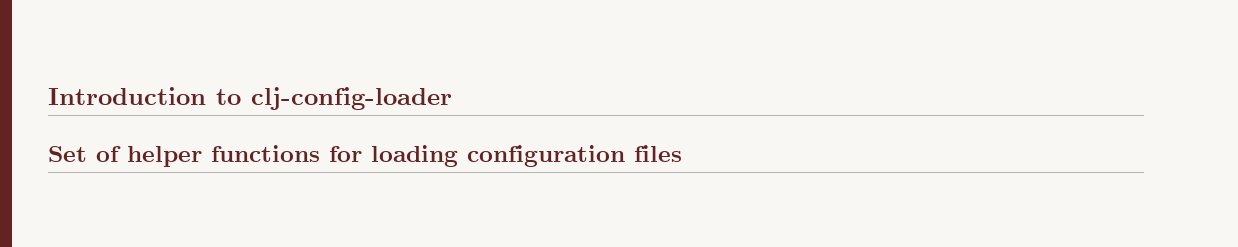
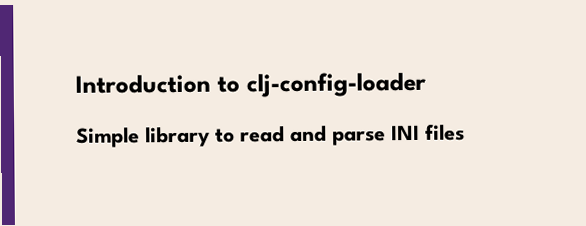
- Set of helper functions for loading configuration files
+ Simple library to read and parse INI files

